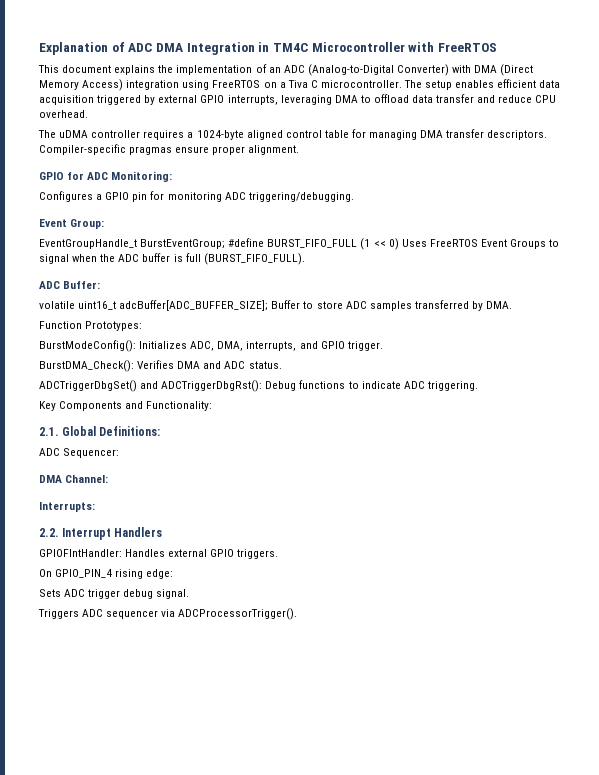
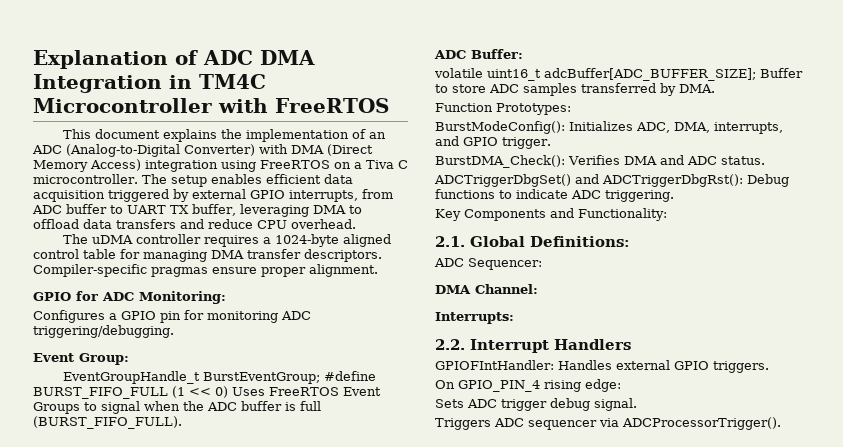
- The setup enables efficient data acquisition triggered by external GPIO interrupts, leveraging DMA to offload data transfer and reduce CPU overhead.
+ The setup enables efficient data acquisition triggered by external GPIO interrupts, from ADC buffer to UART TX buffer, leveraging DMA to offload data transfers and reduce CPU overhead.

